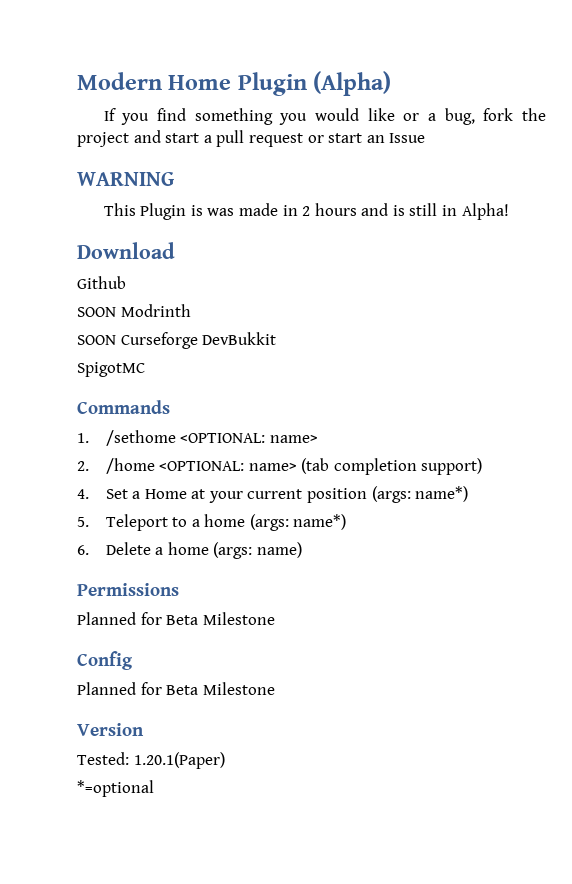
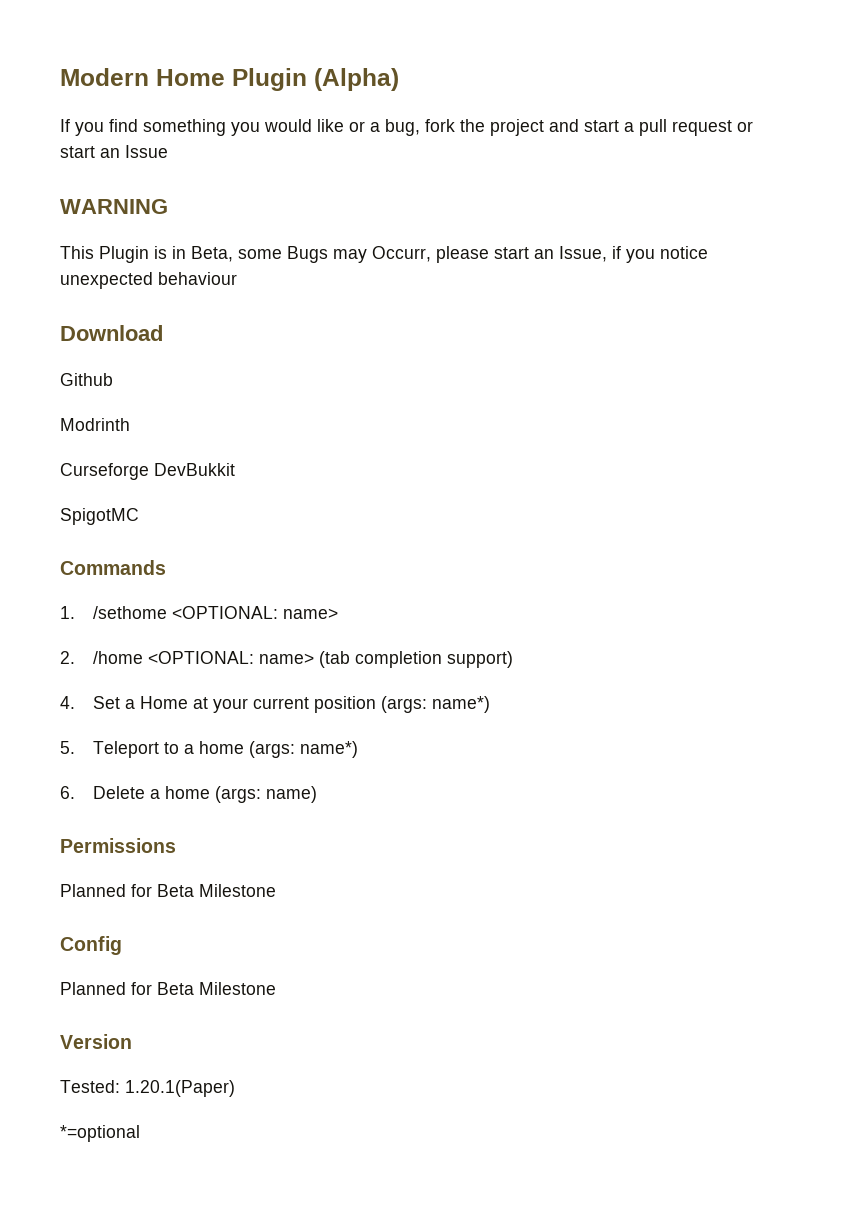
- This Plugin is was made in 2 hours and is still in Alpha!
+ This Plugin is in Beta, some Bugs may Occurr, please start an Issue, if you notice unexpected behaviour
- SOON Modrinth
+ Modrinth
- SOON Curseforge DevBukkit
+ Curseforge DevBukkit

